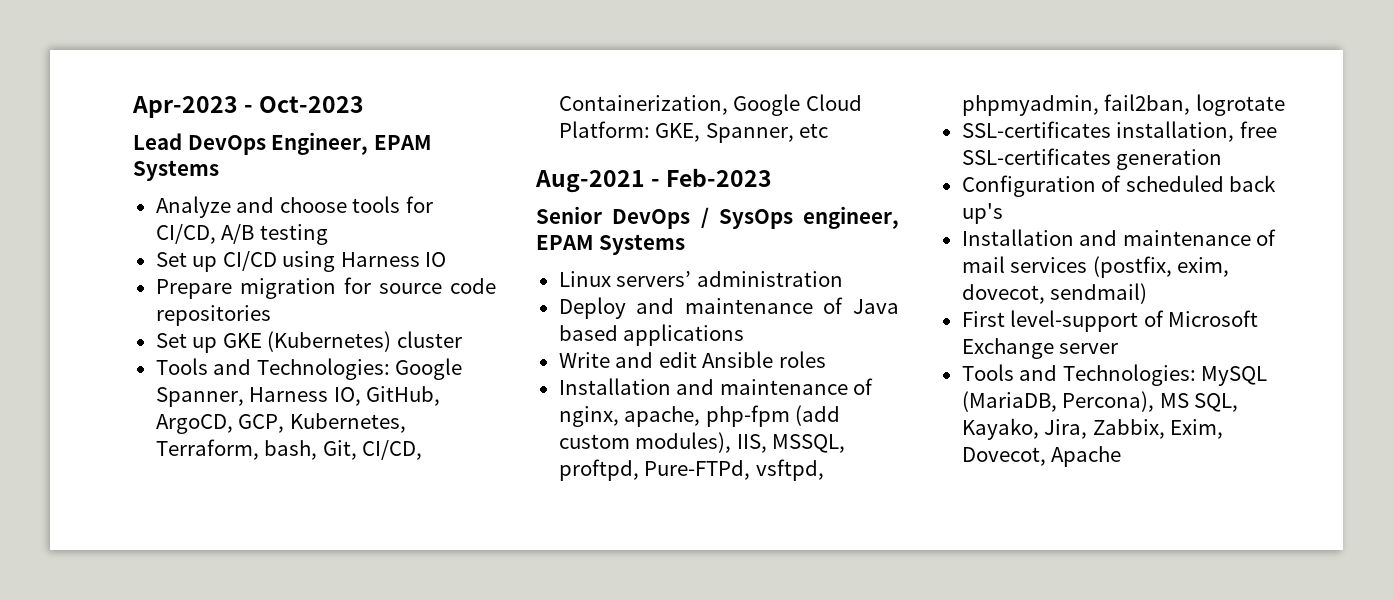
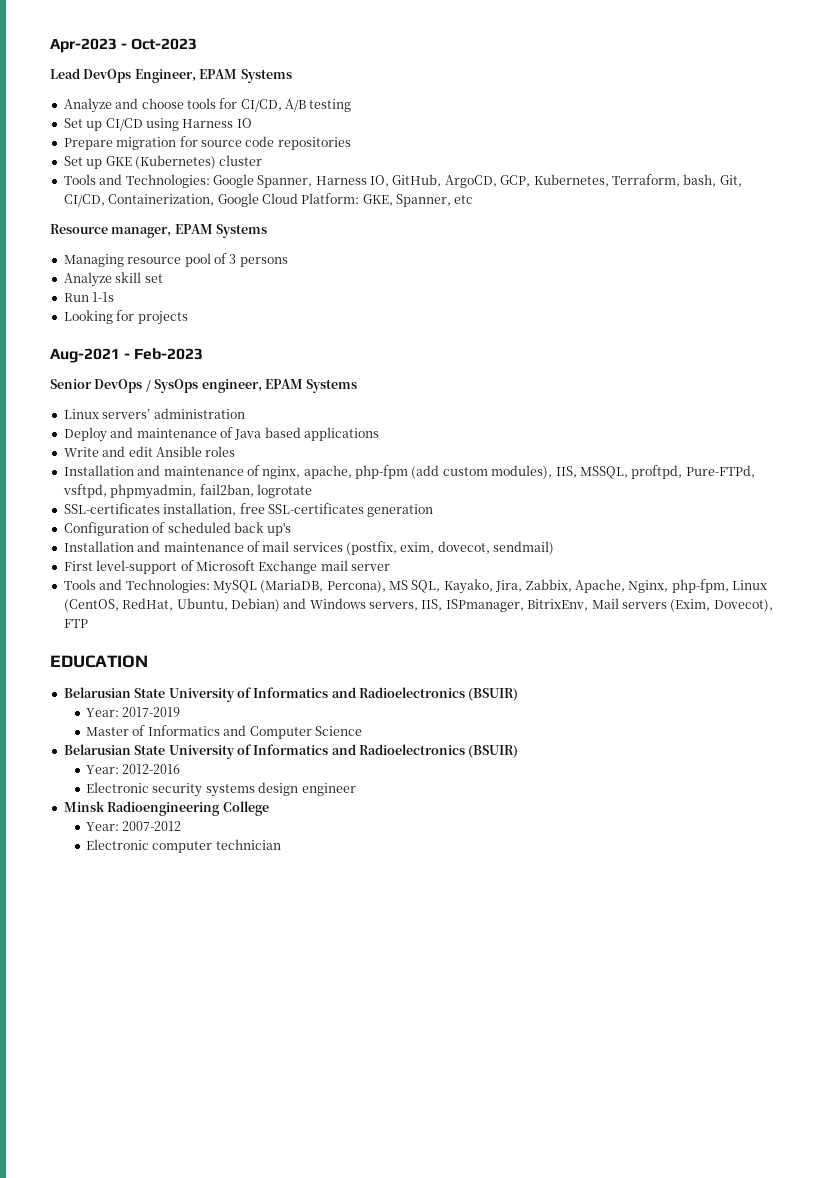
+ Resource manager, EPAM Systems
+ Managing resource pool of 3 persons
+ Analyze skill set
+ Run 1-1s
+ Looking for projects
- First level-support of Microsoft Exchange server
+ First level-support of Microsoft Exchange mail server
- Tools and Technologies: MySQL (MariaDB, Percona), MS SQL, Kayako, Jira, Zabbix, Exim, Dovecot, Apache
+ Tools and Technologies: MySQL (MariaDB, Percona), MS SQL, Kayako, Jira, Zabbix, Apache, Nginx, php-fpm, Linux (CentOS, RedHat, Ubuntu, Debian) and Windows servers, IIS, ISPmanager, BitrixEnv, Mail servers (Exim, Dovecot), FTP
+ EDUCATION
+ Belarusian State University of Informatics and Radioelectronics (BSUIR)
+ Year: 2017-2019
+ Master of Informatics and Computer Science
+ Belarusian State University of Informatics and Radioelectronics (BSUIR)
+ Year: 2012-2016
+ Electronic security systems design engineer
+ Minsk Radioengineering College
+ Year: 2007-2012
+ Electronic computer technician

